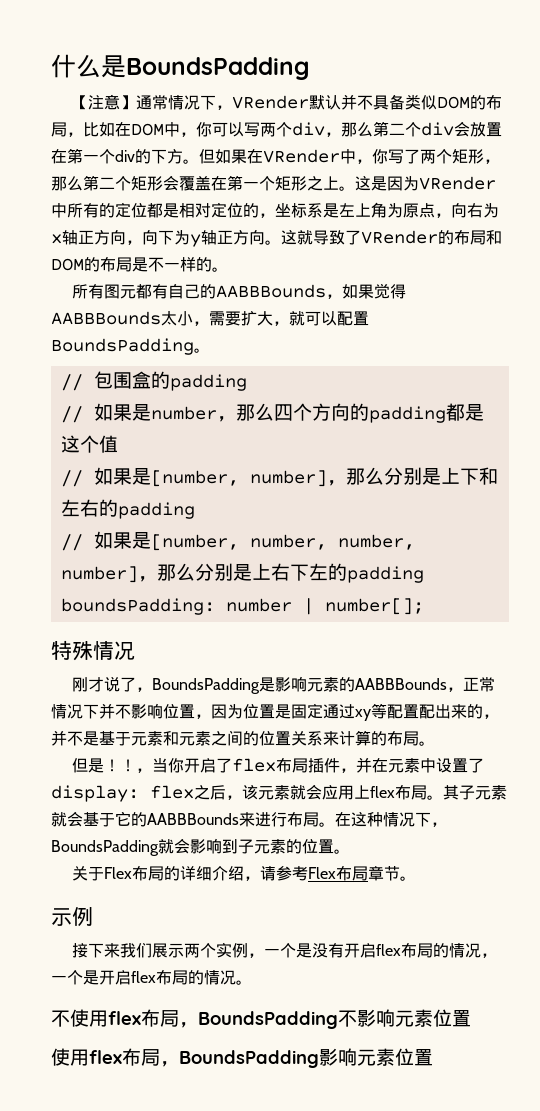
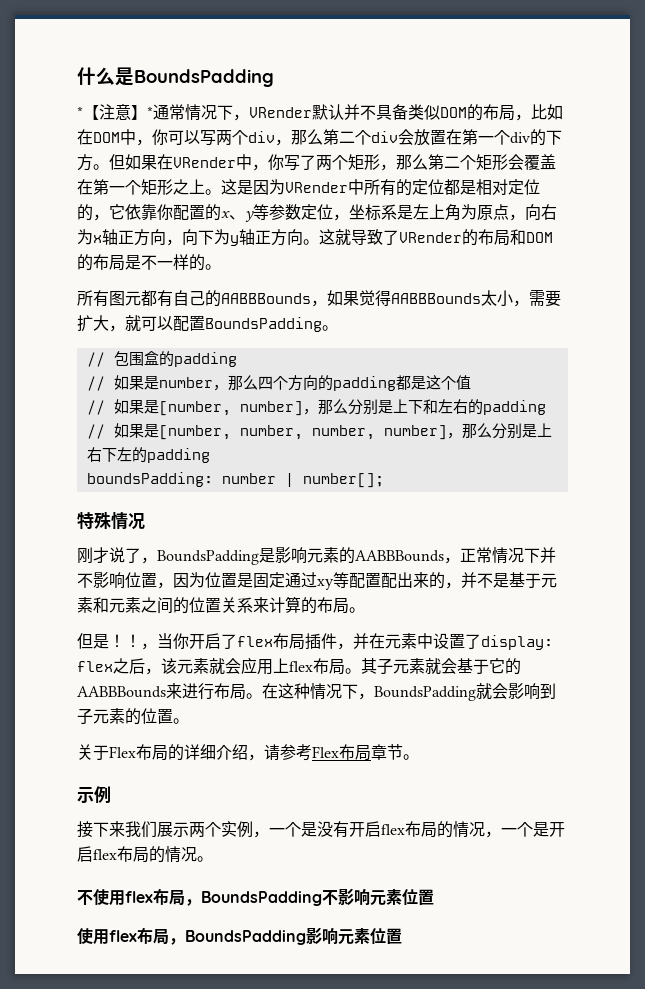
- 【注意】通常情况下，VRender默认并不具备类似DOM的布局，比如在DOM中，你可以写两个div，那么第二个div会放置在第一个div的下方。
+ *【注意】*通常情况下，VRender默认并不具备类似DOM的布局，比如在DOM中，你可以写两个div，那么第二个div会放置在第一个div的下方。
- 这是因为VRender中所有的定位都是相对定位的，坐标系是左上角为原点，向右为x轴正方向，向下为y轴正方向。
+ 这是因为VRender中所有的定位都是相对定位的，它依靠你配置的x、y等参数定位，坐标系是左上角为原点，向右为x轴正方向，向下为y轴正方向。

